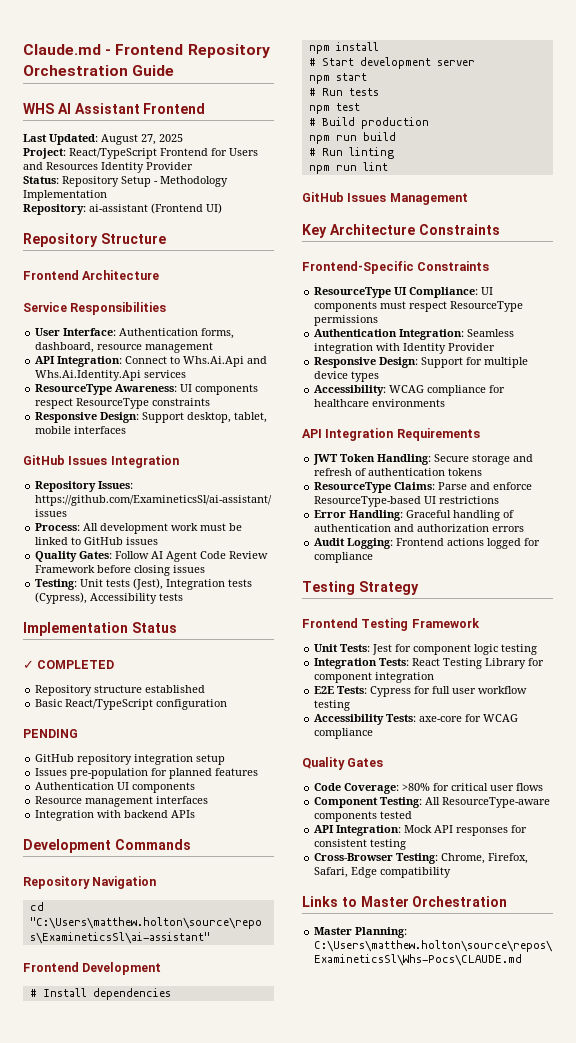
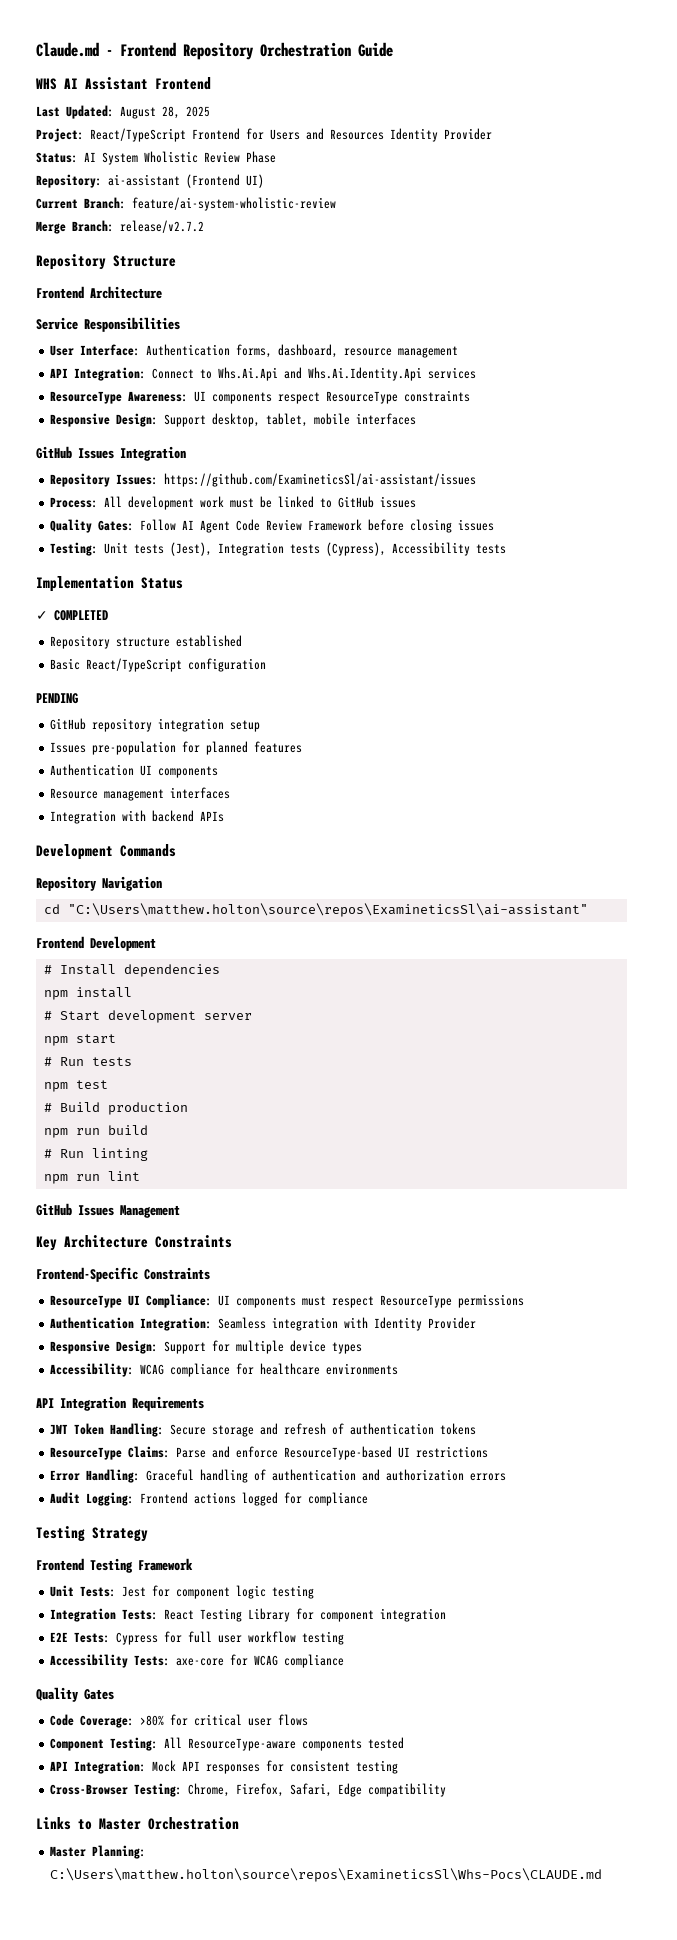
- Last Updated: August 27, 2025
+ Last Updated: August 28, 2025
- Status: Repository Setup - Methodology Implementation
+ Status: AI System Wholistic Review Phase
+ Current Branch: feature/ai-system-wholistic-review
+ Merge Branch: release/v2.7.2

